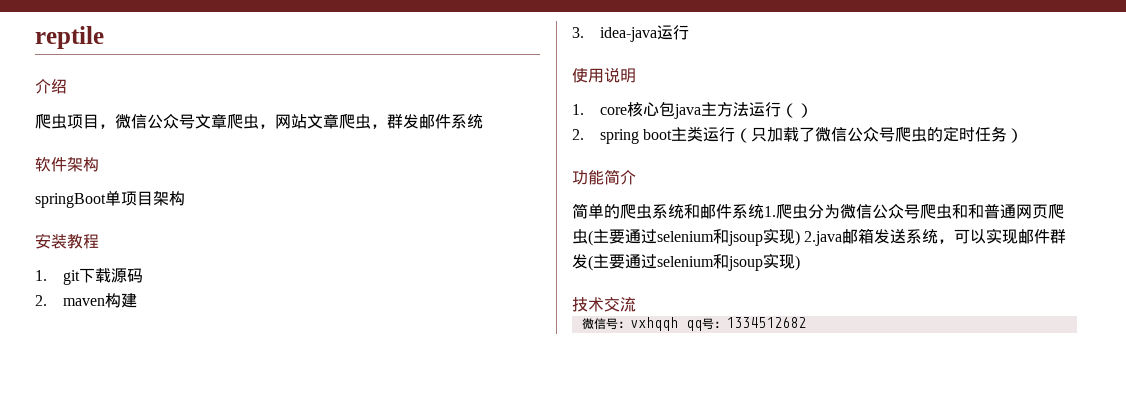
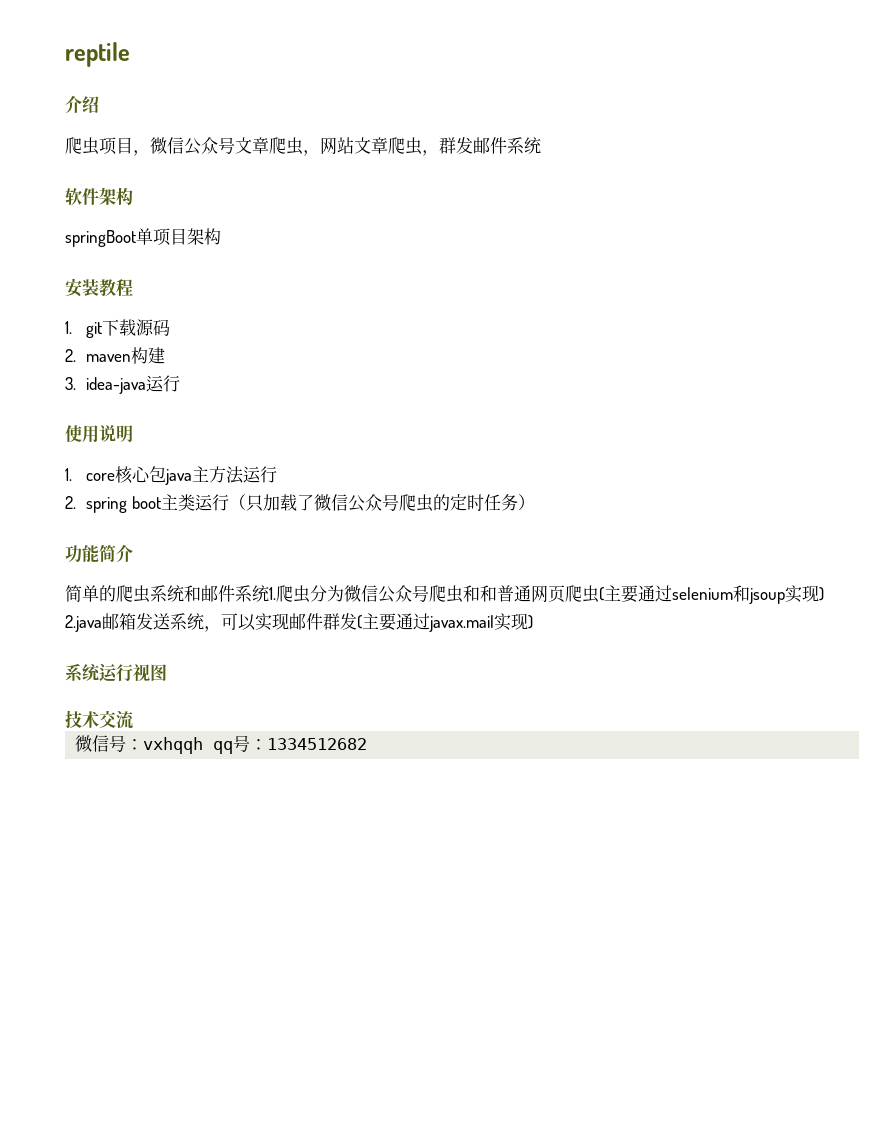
- 1. core核心包java主方法运行（）
+ 1. core核心包java主方法运行
- 简单的爬虫系统和邮件系统1.爬虫分为微信公众号爬虫和和普通网页爬虫(主要通过selenium和jsoup实现) 2.java邮箱发送系统，可以实现邮件群发(主要通过selenium和jsoup实现)
+ 简单的爬虫系统和邮件系统1.爬虫分为微信公众号爬虫和和普通网页爬虫(主要通过selenium和jsoup实现) 2.java邮箱发送系统，可以实现邮件群发(主要通过javax.mail实现)
+ 系统运行视图

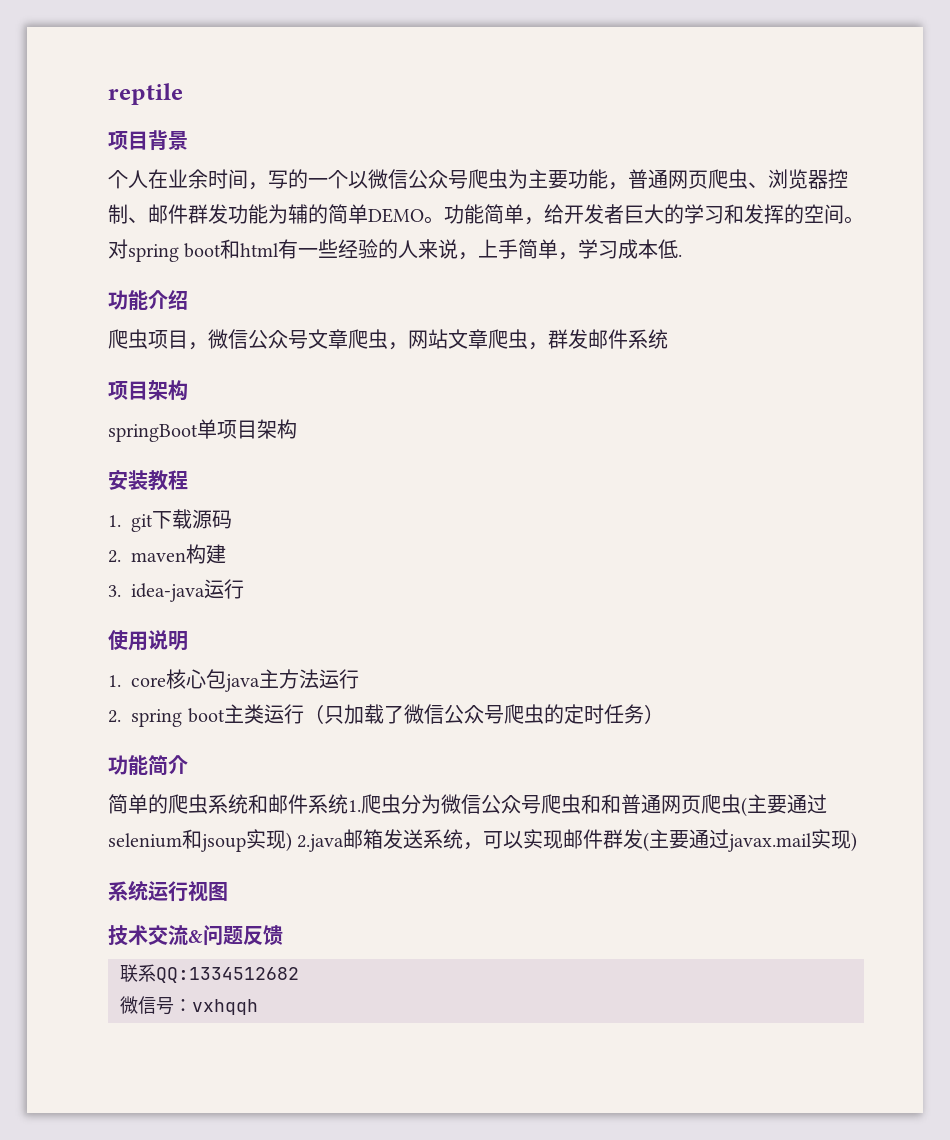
- 介绍
+ 项目背景
+ 个人在业余时间，写的一个以微信公众号爬虫为主要功能，普通网页爬虫、浏览器控制、邮件群发功能为辅的简单DEMO。功能简单，给开发者巨大的学习和发挥的空间。对spring boot和html有一些经验的人来说，上手简单，学习成本低.
+ 功能介绍
  爬虫项目，微信公众号文章爬虫，网站文章爬虫，群发邮件系统
- 软件架构
+ 项目架构
- 技术交流
+ 技术交流&问题反馈
+ 联系QQ:1334512682
- 微信号：vxhqqh qq号：1334512682
+ 微信号：vxhqqh

